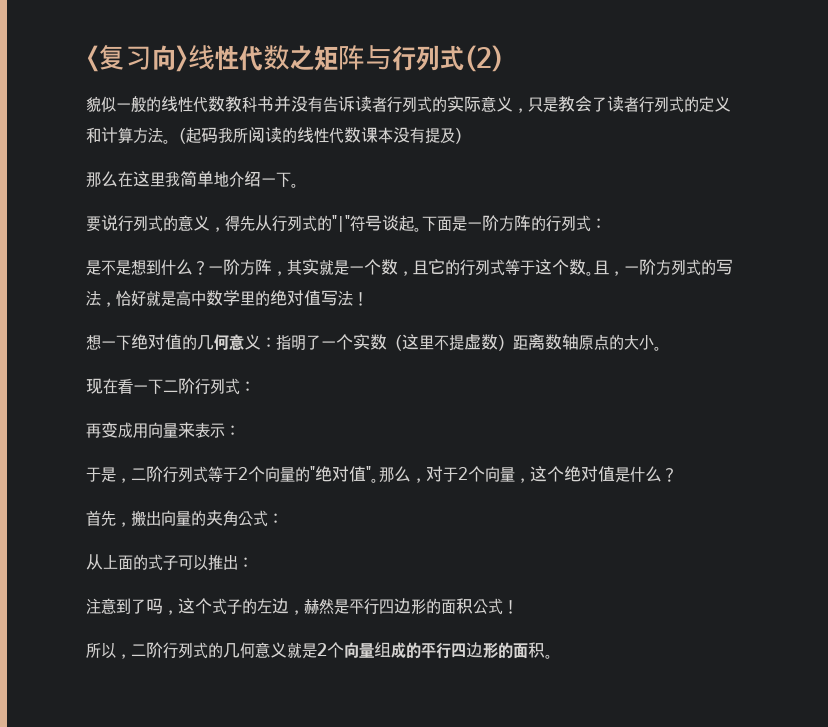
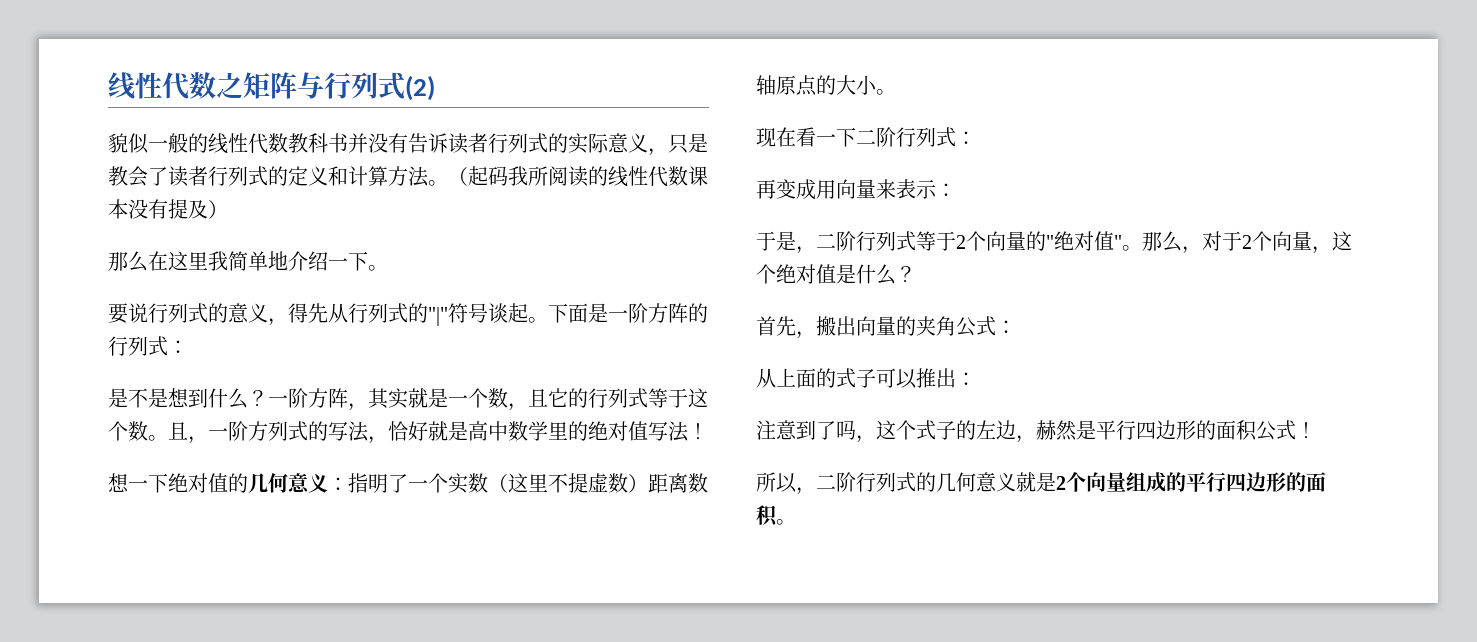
- <复习向>线性代数之矩阵与行列式(2)
+ 线性代数之矩阵与行列式(2)

